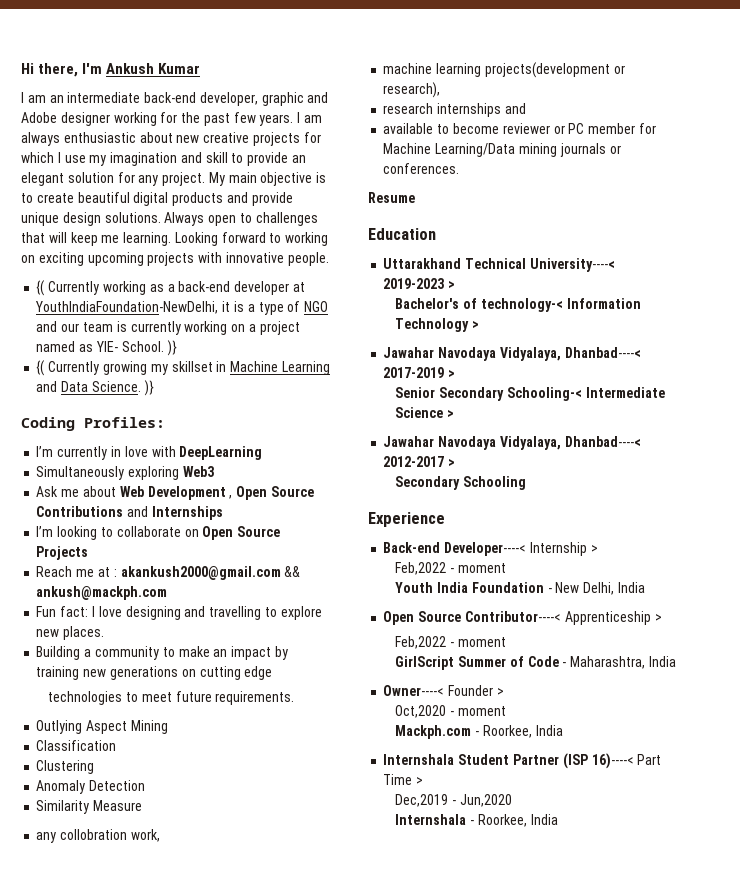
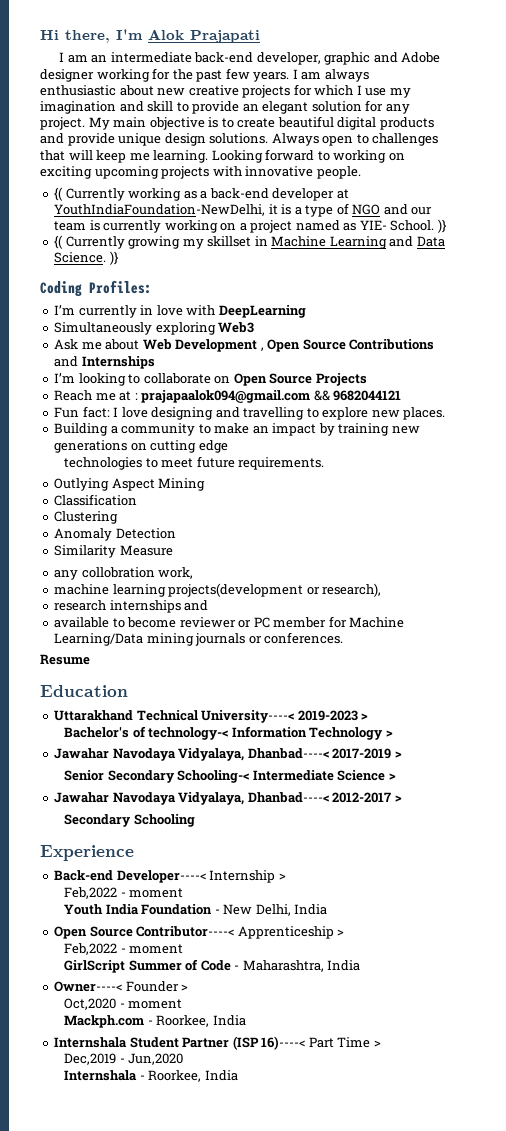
- Hi there, I'm Ankush Kumar
+ Hi there, I'm Alok Prajapati
- Reach me at : akankush2000@gmail.com && ankush@mackph.com
+ Reach me at : prajapaalok094@gmail.com && 9682044121

